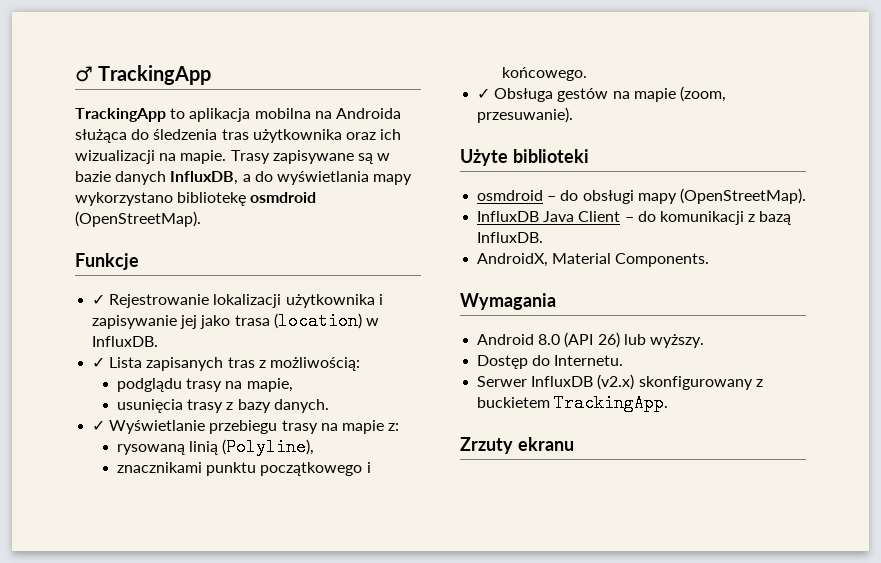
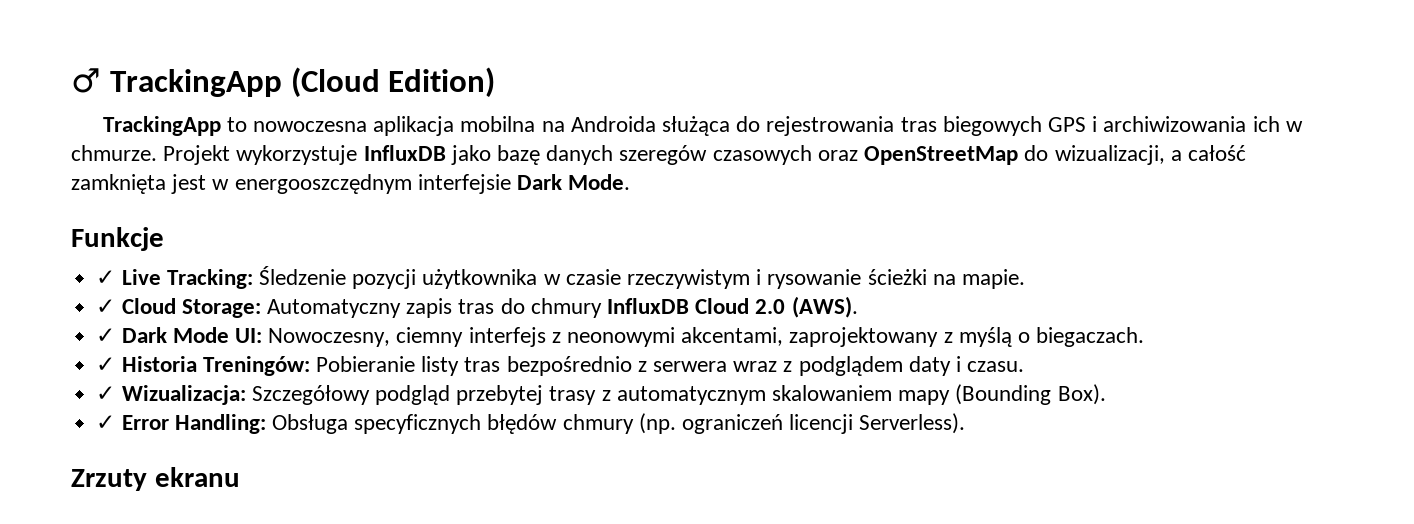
- ♂ TrackingApp
+ ♂ TrackingApp (Cloud Edition)
- TrackingApp to aplikacja mobilna na Androida służąca do śledzenia tras użytkownika oraz ich wizualizacji na mapie. Trasy zapisywane są w bazie danych InfluxDB, a do wyświetlania mapy wykorzystano bibliotekę osmdroid (OpenStreetMap).
+ TrackingApp to nowoczesna aplikacja mobilna na Androida służąca do rejestrowania tras biegowych GPS i archiwizowania ich w chmurze. Projekt wykorzystuje InfluxDB jako bazę danych szeregów czasowych oraz OpenStreetMap do wizualizacji, a całość zamknięta jest w energooszczędnym interfejsie Dark Mode.
  Funkcje
- ✓ Rejestrowanie lokalizacji użytkownika i zapisywanie jej jako trasa (location) w InfluxDB.
- ✓ Lista zapisanych tras z możliwością:
- podglądu trasy na mapie,
- usunięcia trasy z bazy danych.
- ✓ Wyświetlanie przebiegu trasy na mapie z:
- rysowaną linią (Polyline),
- znacznikami punktu początkowego i końcowego.
- ✓ Obsługa gestów na mapie (zoom, przesuwanie).
- Użyte biblioteki
- osmdroid – do obsługi mapy (OpenStreetMap).
- InfluxDB Java Client – do komunikacji z bazą InfluxDB.
- AndroidX, Material Components.
- Wymagania
- Android 8.0 (API 26) lub wyższy.
- Dostęp do Internetu.
- Serwer InfluxDB (v2.x) skonfigurowany z buckietem TrackingApp.
+ ✓ Live Tracking: Śledzenie pozycji użytkownika w czasie rzeczywistym i rysowanie ścieżki na mapie.
+ ✓ Cloud Storage: Automatyczny zapis tras do chmury InfluxDB Cloud 2.0 (AWS).
+ ✓ Dark Mode UI: Nowoczesny, ciemny interfejs z neonowymi akcentami, zaprojektowany z myślą o biegaczach.
+ ✓ Historia Treningów: Pobieranie listy tras bezpośrednio z serwera wraz z podglądem daty i czasu.
+ ✓ Wizualizacja: Szczegółowy podgląd przebytej trasy z automatycznym skalowaniem mapy (Bounding Box).
+ ✓ Error Handling: Obsługa specyficznych błędów chmury (np. ograniczeń licencji Serverless).

